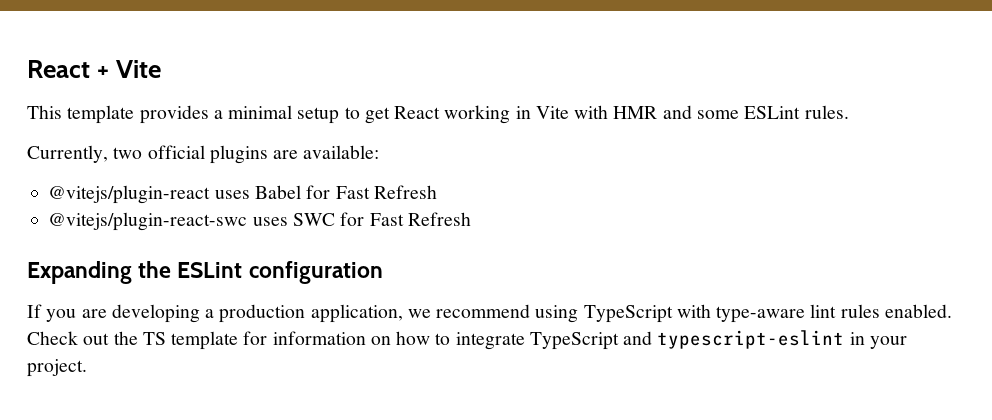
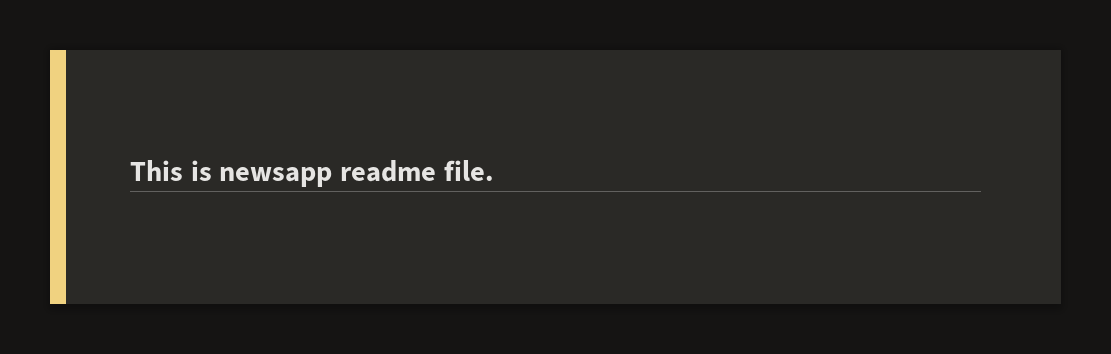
- React + Vite
- This template provides a minimal setup to get React working in Vite with HMR and some ESLint rules.
- Currently, two official plugins are available:
- @vitejs/plugin-react uses Babel for Fast Refresh
- @vitejs/plugin-react-swc uses SWC for Fast Refresh
- Expanding the ESLint configuration
- If you are developing a production application, we recommend using TypeScript with type-aware lint rules enabled. Check out the TS template for information on how to integrate TypeScript and typescript-eslint in your project.
+ This is newsapp readme file.

